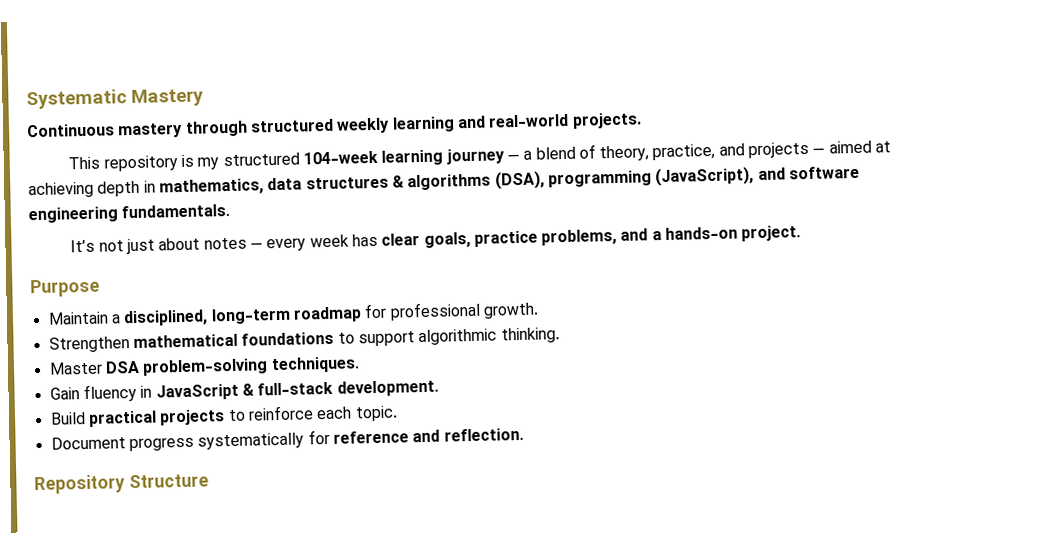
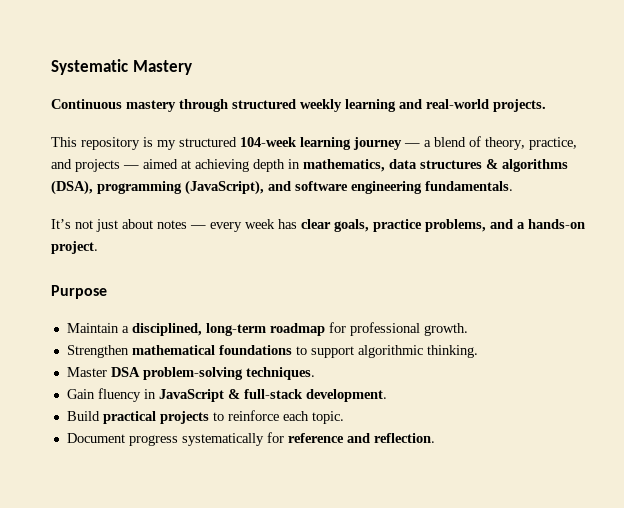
- Repository Structure

